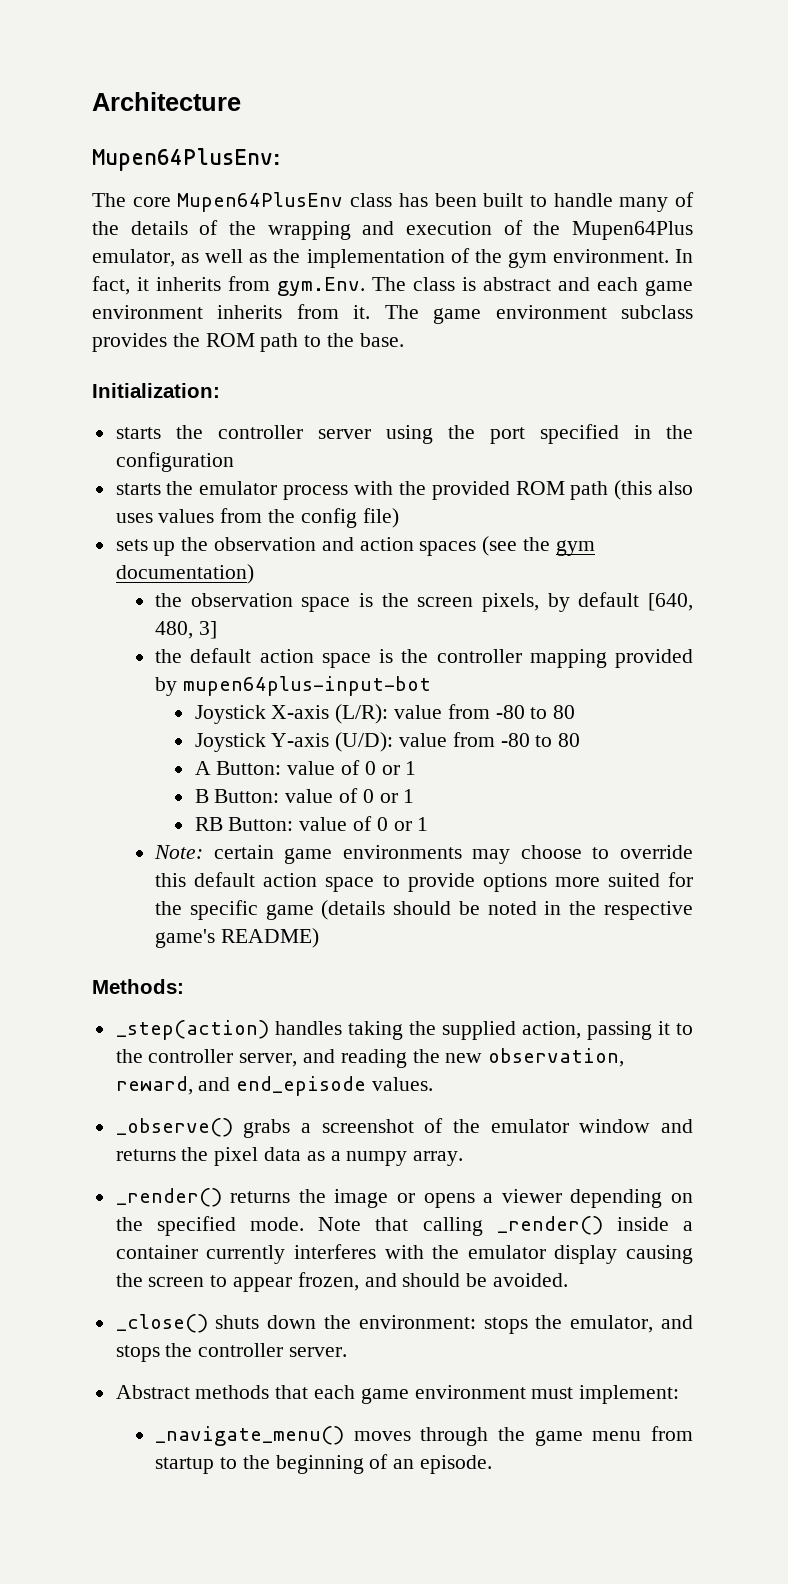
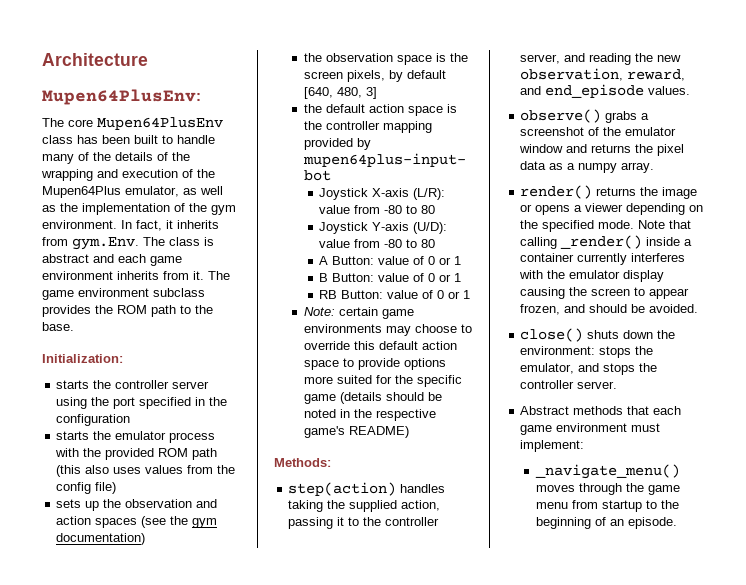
- _step(action) handles taking the supplied action, passing it to the controller server, and reading the new observation, reward, and end_episode values.
+ step(action) handles taking the supplied action, passing it to the controller server, and reading the new observation, reward, and end_episode values.
- _observe() grabs a screenshot of the emulator window and returns the pixel data as a numpy array.
+ observe() grabs a screenshot of the emulator window and returns the pixel data as a numpy array.
- _render() returns the image or opens a viewer depending on the specified mode.
+ render() returns the image or opens a viewer depending on the specified mode.
- _close() shuts down the environment: stops the emulator, and stops the controller server.
+ close() shuts down the environment: stops the emulator, and stops the controller server.

